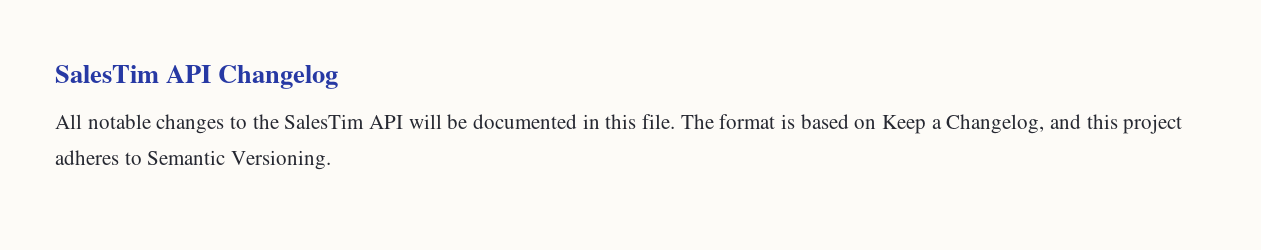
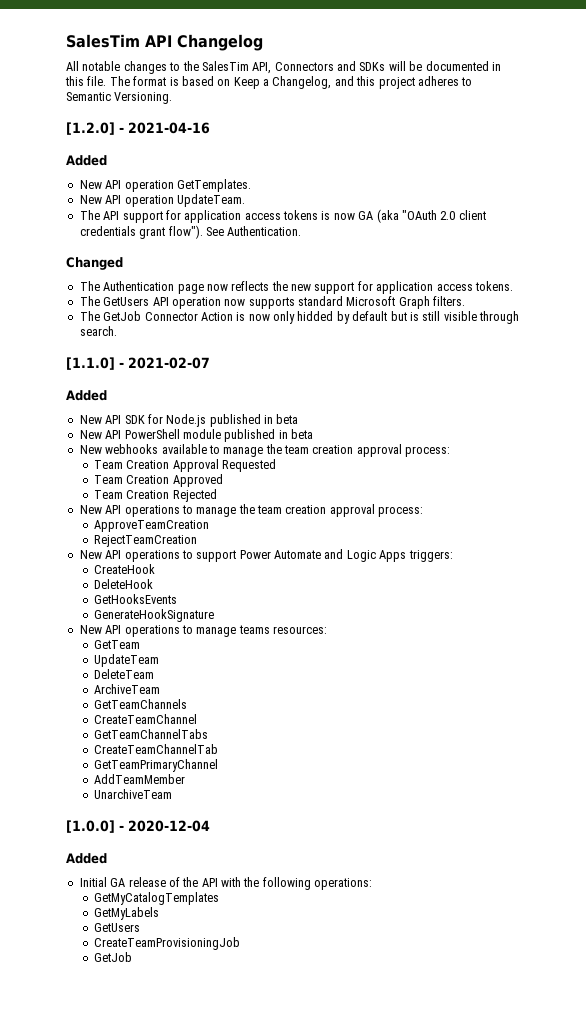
- All notable changes to the SalesTim API will be documented in this file.
+ All notable changes to the SalesTim API, Connectors and SDKs will be documented in this file.
+ [1.2.0] - 2021-04-16
+ Added
+ New API operation GetTemplates.
+ New API operation UpdateTeam.
+ The API support for application access tokens is now GA (aka "OAuth 2.0 client credentials grant flow"). See Authentication.
+ Changed
+ The Authentication page now reflects the new support for application access tokens.
+ The GetUsers API operation now supports standard Microsoft Graph filters.
+ The GetJob Connector Action is now only hidded by default but is still visible through search.
+ [1.1.0] - 2021-02-07
+ Added
+ New API SDK for Node.js published in beta
+ New API PowerShell module published in beta
+ New webhooks available to manage the team creation approval process:
+ Team Creation Approval Requested
+ Team Creation Approved
+ Team Creation Rejected
+ New API operations to manage the team creation approval process:
+ ApproveTeamCreation
+ RejectTeamCreation
+ New API operations to support Power Automate and Logic Apps triggers:
+ CreateHook
+ DeleteHook
+ GetHooksEvents
+ GenerateHookSignature
+ New API operations to manage teams resources:
+ GetTeam
+ UpdateTeam
+ DeleteTeam
+ ArchiveTeam
+ GetTeamChannels
+ CreateTeamChannel
+ GetTeamChannelTabs
+ CreateTeamChannelTab
+ GetTeamPrimaryChannel
+ AddTeamMember
+ UnarchiveTeam
+ [1.0.0] - 2020-12-04
+ Added
+ Initial GA release of the API with the following operations:
+ GetMyCatalogTemplates
+ GetMyLabels
+ GetUsers
+ CreateTeamProvisioningJob
+ GetJob

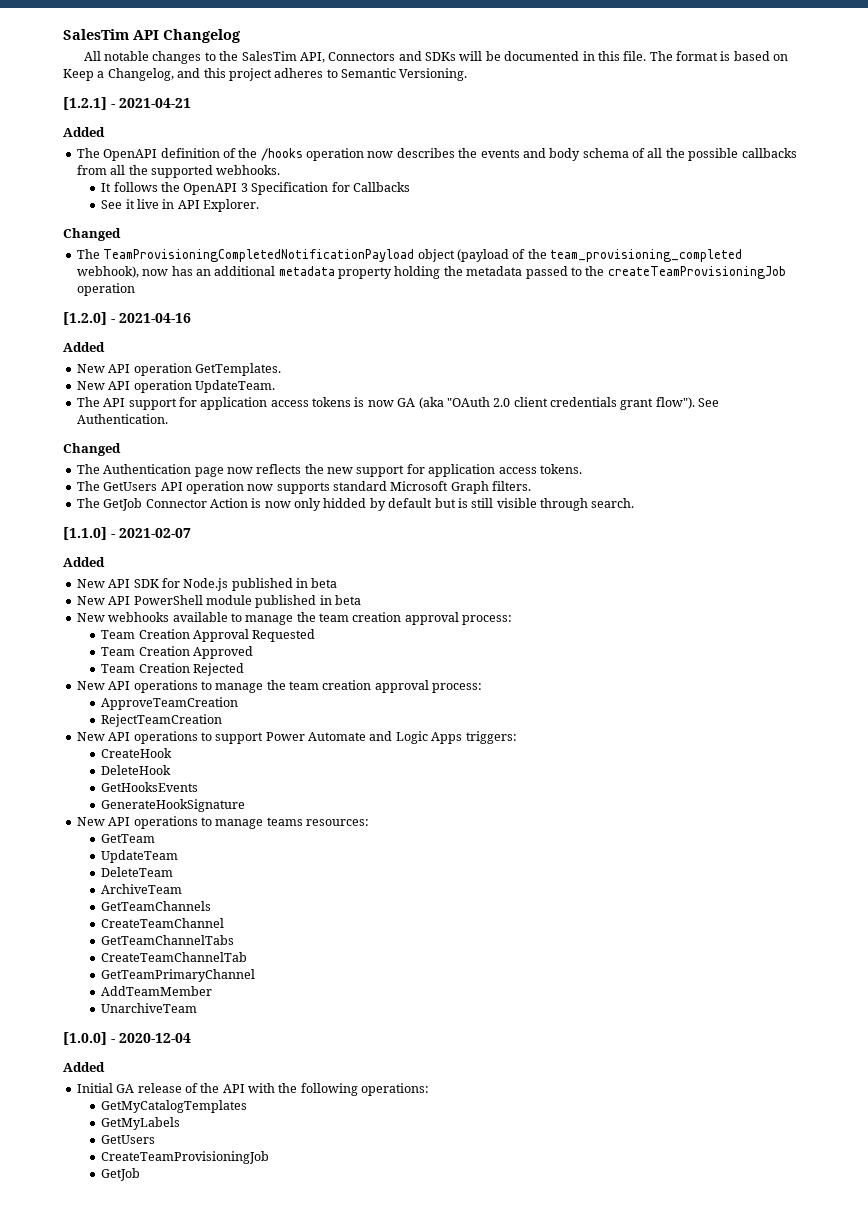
+ [1.2.1] - 2021-04-21
+ Added
+ The OpenAPI definition of the /hooks operation now describes the events and body schema of all the possible callbacks from all the supported webhooks.
+ It follows the OpenAPI 3 Specification for Callbacks
+ See it live in API Explorer.
+ Changed
+ The TeamProvisioningCompletedNotificationPayload object (payload of the team_provisioning_completed webhook), now has an additional metadata property holding the metadata passed to the createTeamProvisioningJob operation

